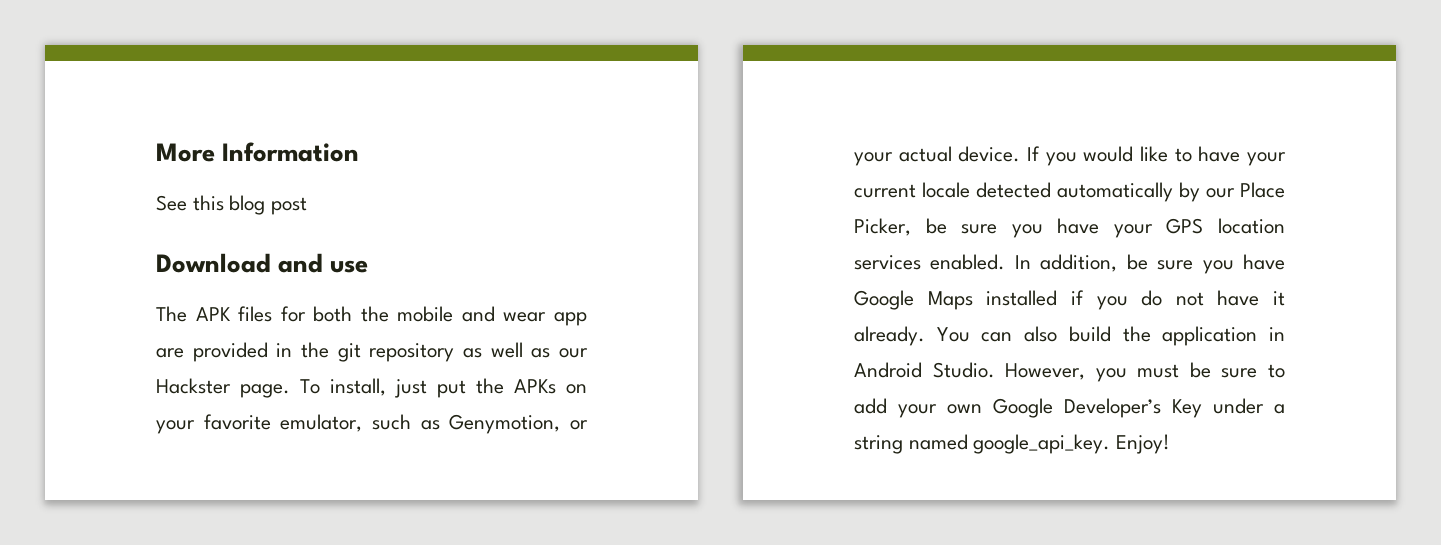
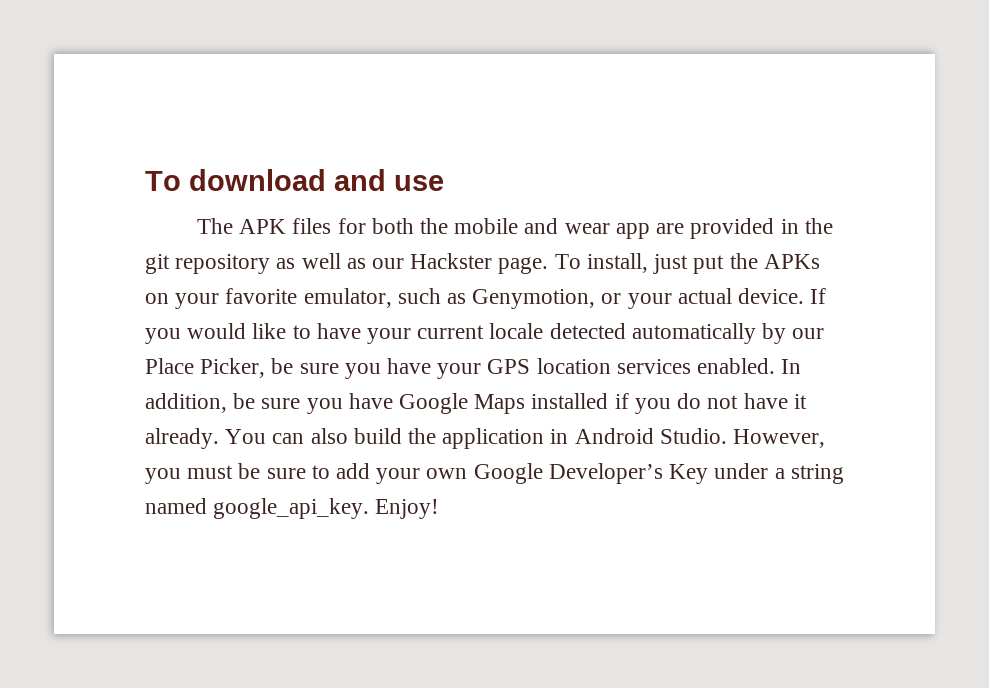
- More Information
- See this blog post
- Download and use
+ To download and use

